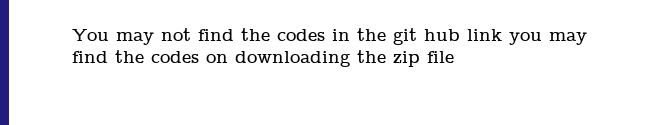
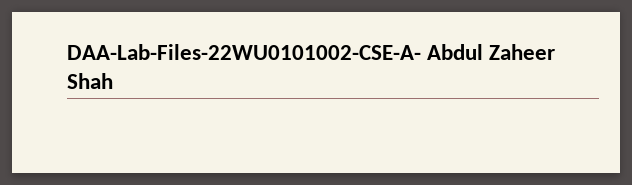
- You may not find the codes in the git hub link you may find the codes on downloading the zip file
+ DAA-Lab-Files-22WU0101002-CSE-A- Abdul Zaheer Shah

